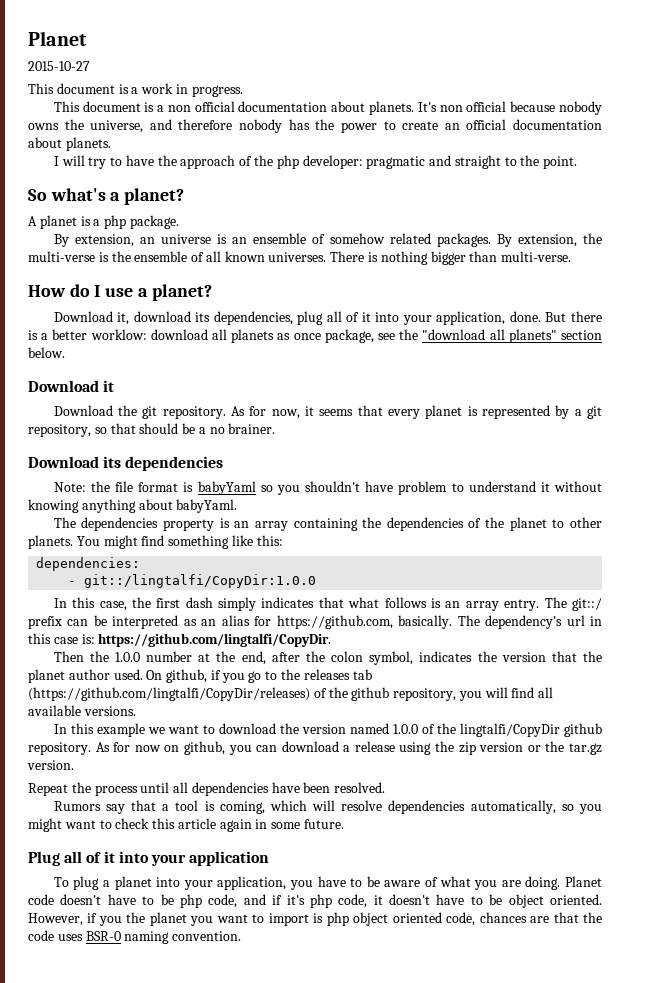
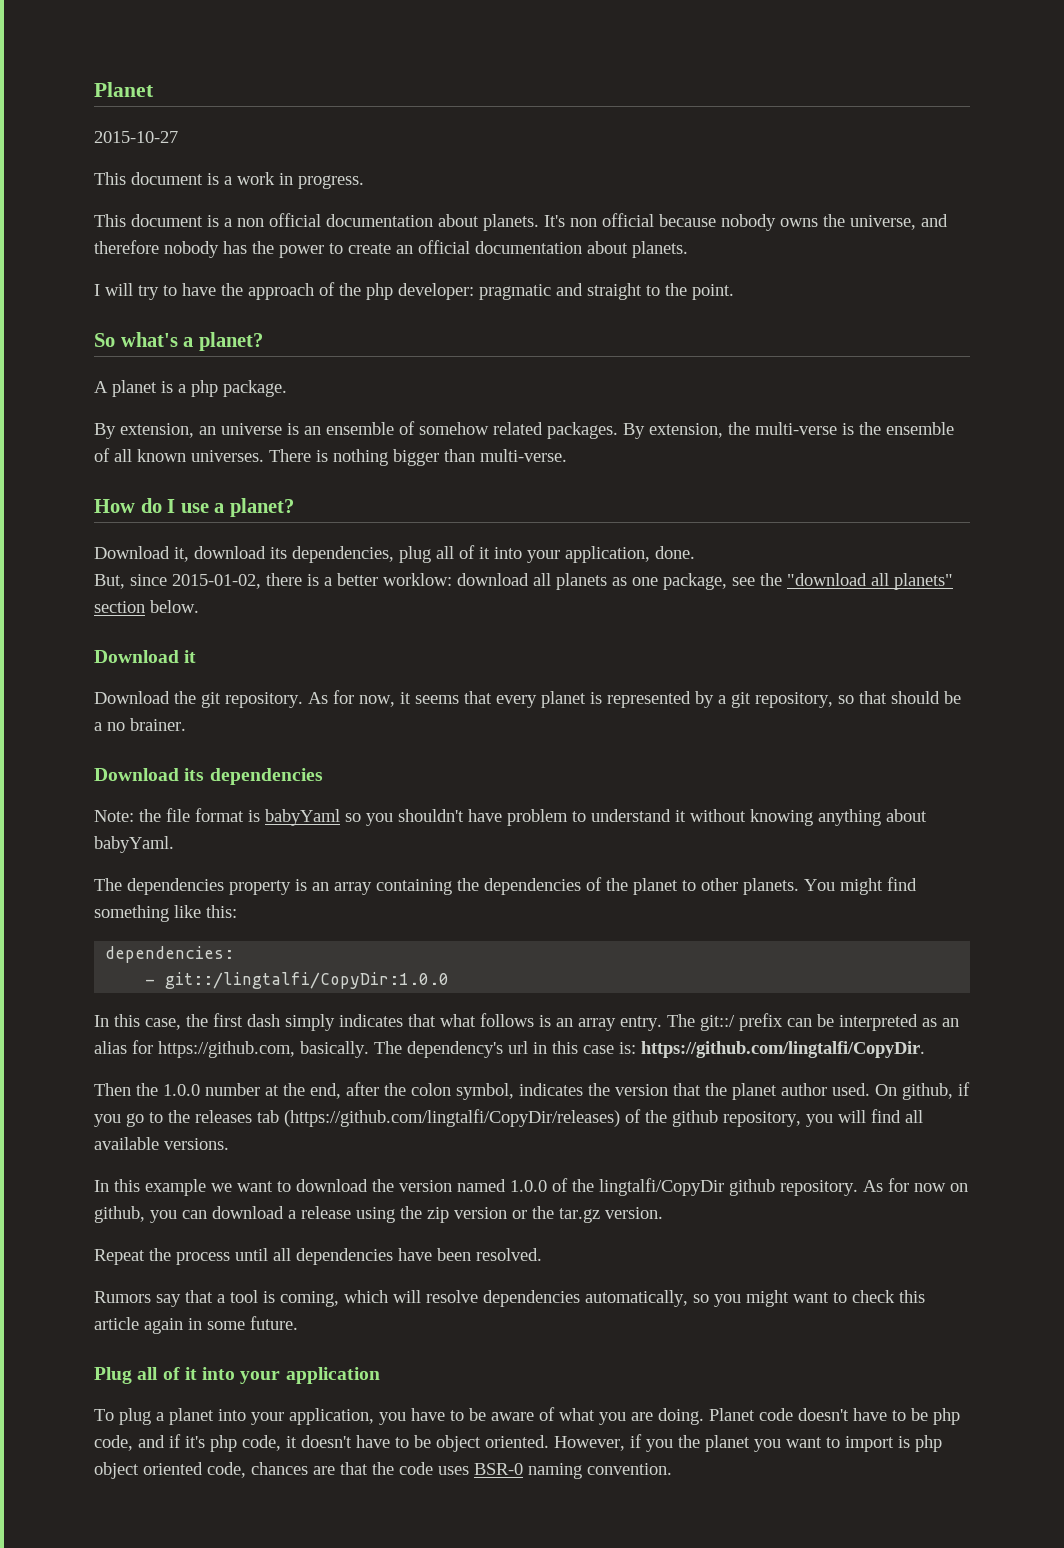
- Download it, download its dependencies, plug all of it into your application, done. But there is a better worklow: download all planets as once package, see the "download all planets" section below.
+ Download it, download its dependencies, plug all of it into your application, done.
+ But, since 2015-01-02, there is a better worklow: download all planets as one package, see the "download all planets" section below.

